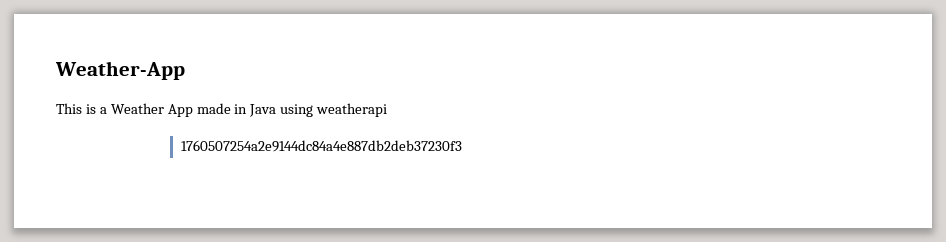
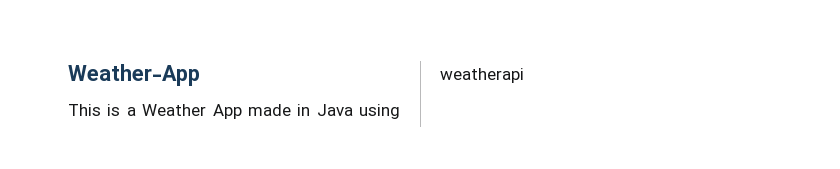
- 1760507254a2e9144dc84a4e887db2deb37230f3

